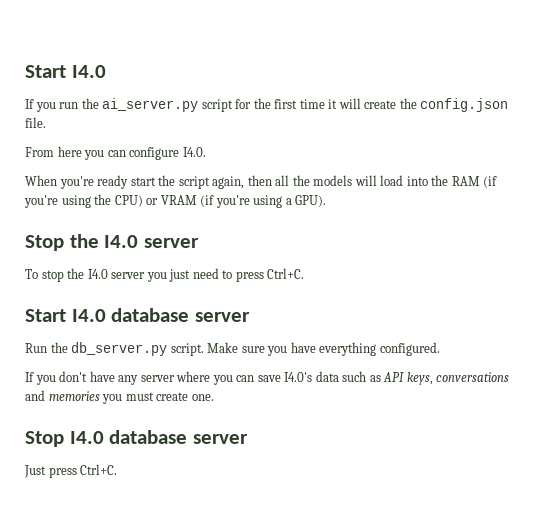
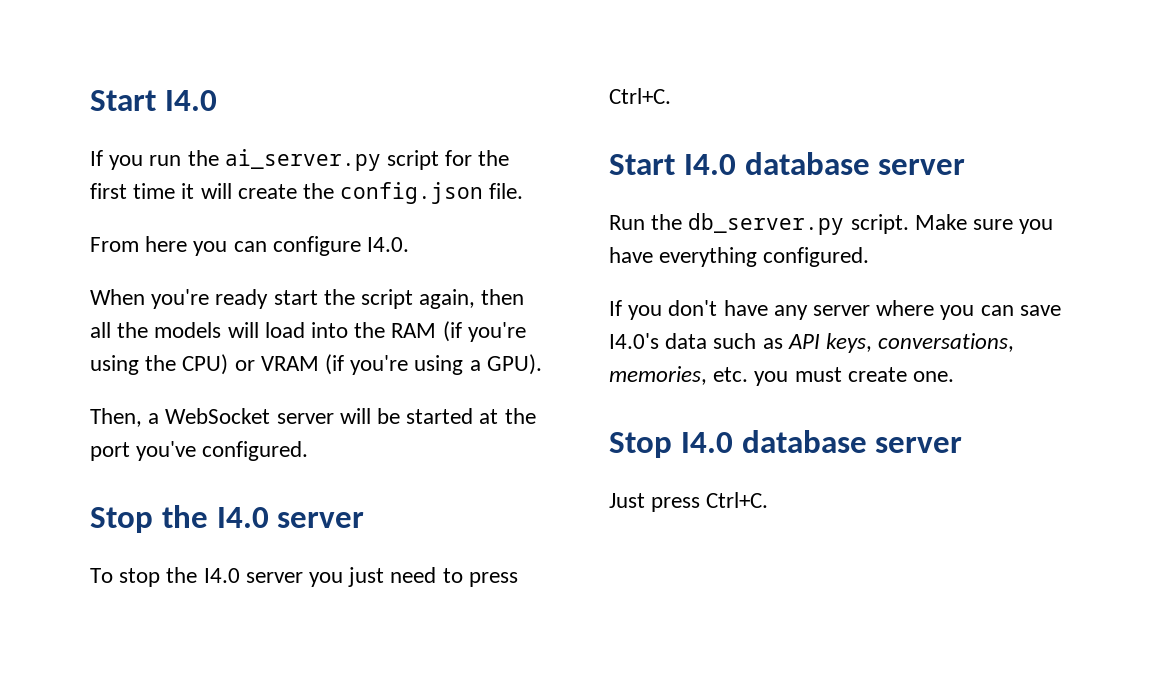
+ Then, a WebSocket server will be started at the port you've configured.
- If you don't have any server where you can save I4.0's data such as API keys, conversations and memories you must create one.
+ If you don't have any server where you can save I4.0's data such as API keys, conversations, memories, etc. you must create one.

